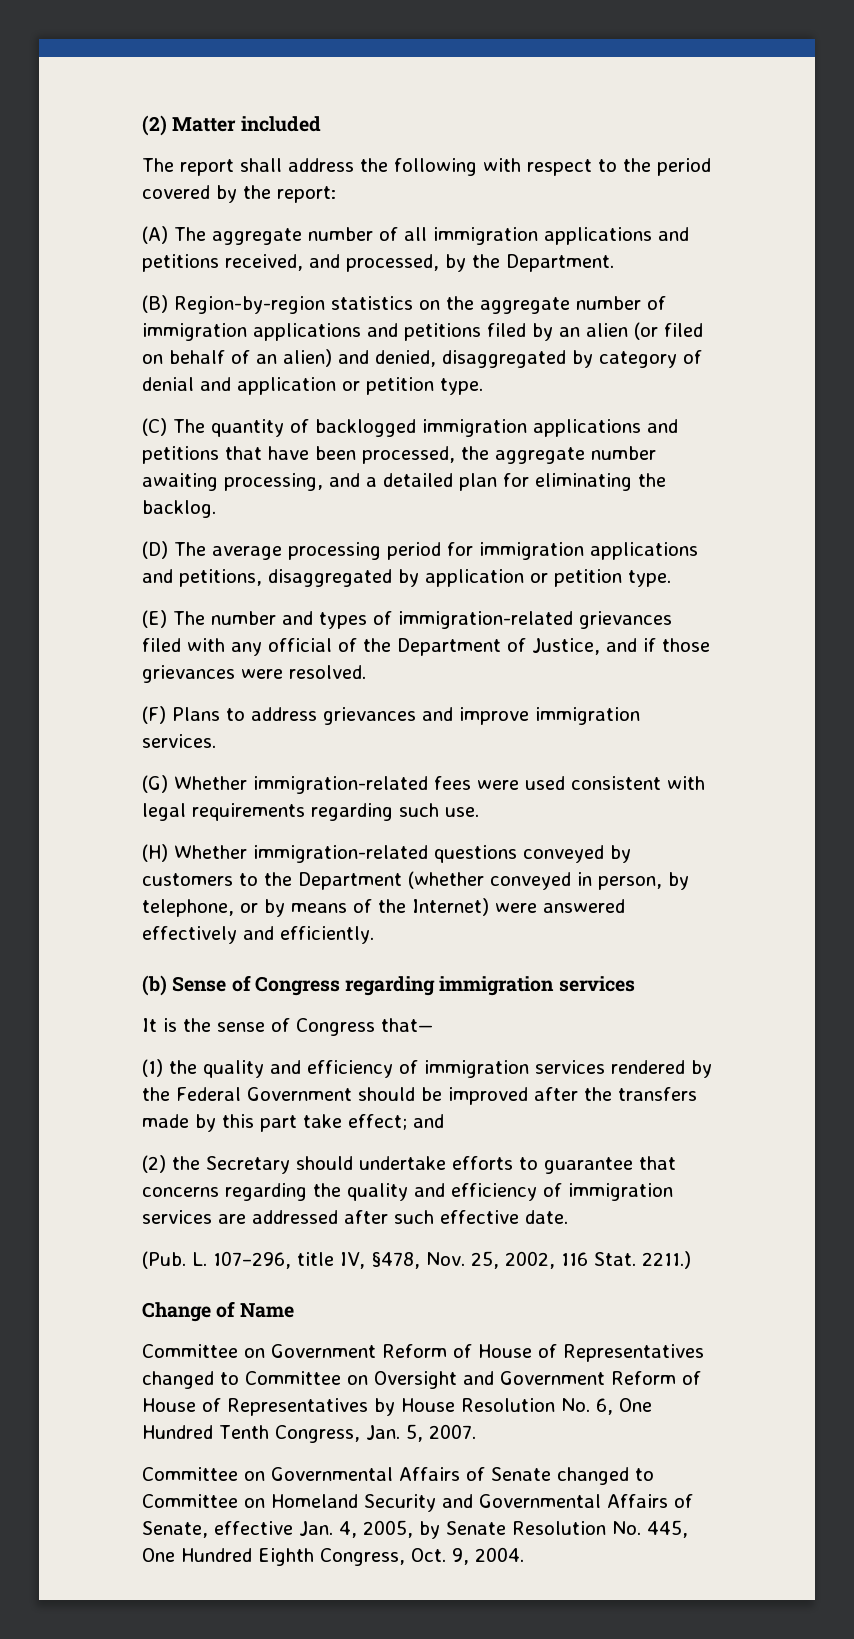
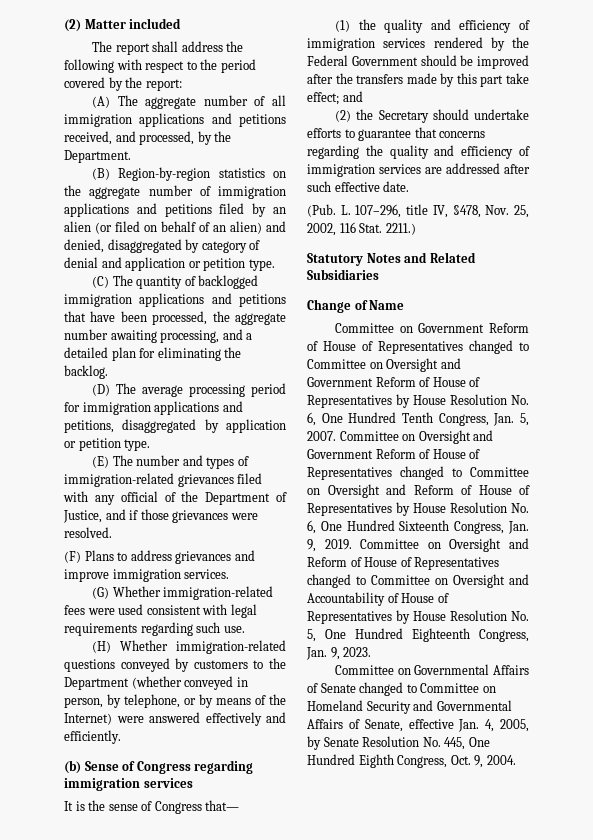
+ Statutory Notes and Related Subsidiaries
+ Committee on Oversight and Government Reform of House of Representatives changed to Committee on Oversight and Reform of House of Representatives by House Resolution No. 6, One Hundred Sixteenth Congress, Jan. 9, 2019. Committee on Oversight and Reform of House of Representatives changed to Committee on Oversight and Accountability of House of Representatives by House Resolution No. 5, One Hundred Eighteenth Congress, Jan. 9, 2023.

